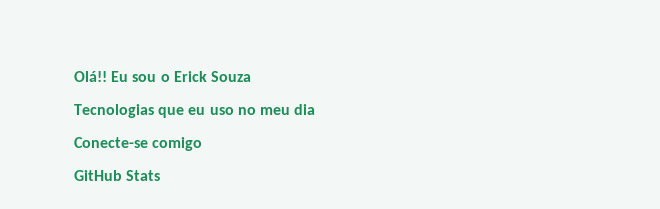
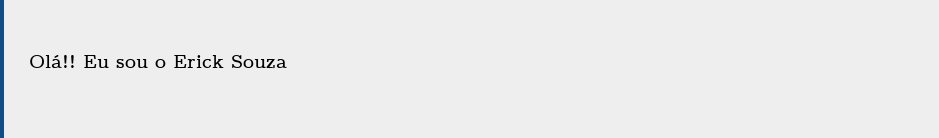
- Tecnologias que eu uso no meu dia
- Conecte-se comigo
- GitHub Stats

